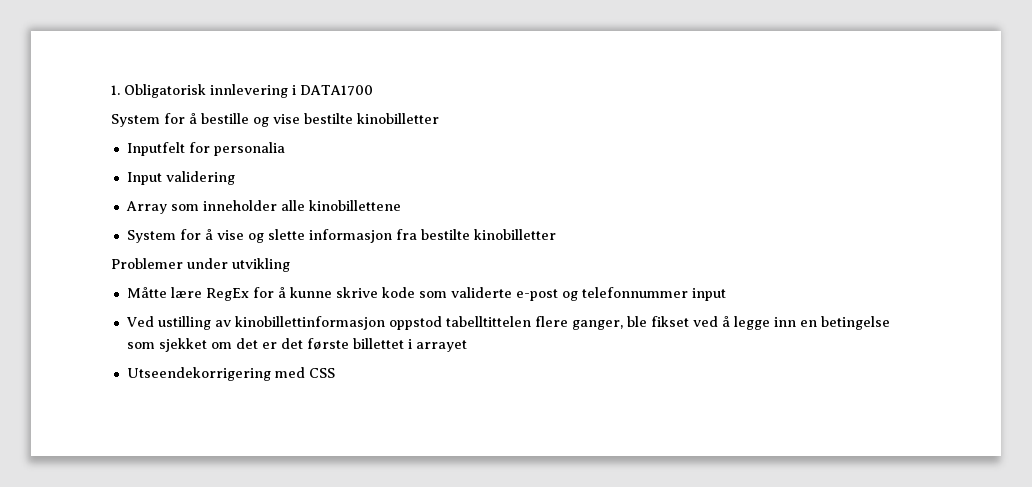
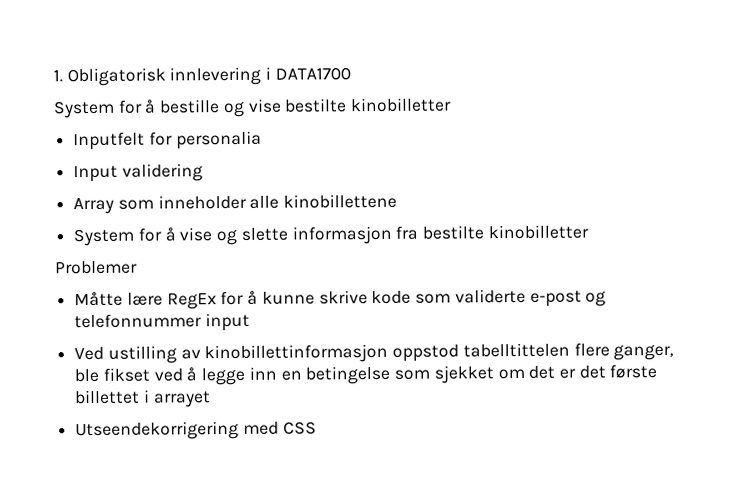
- Problemer under utvikling
+ Problemer

